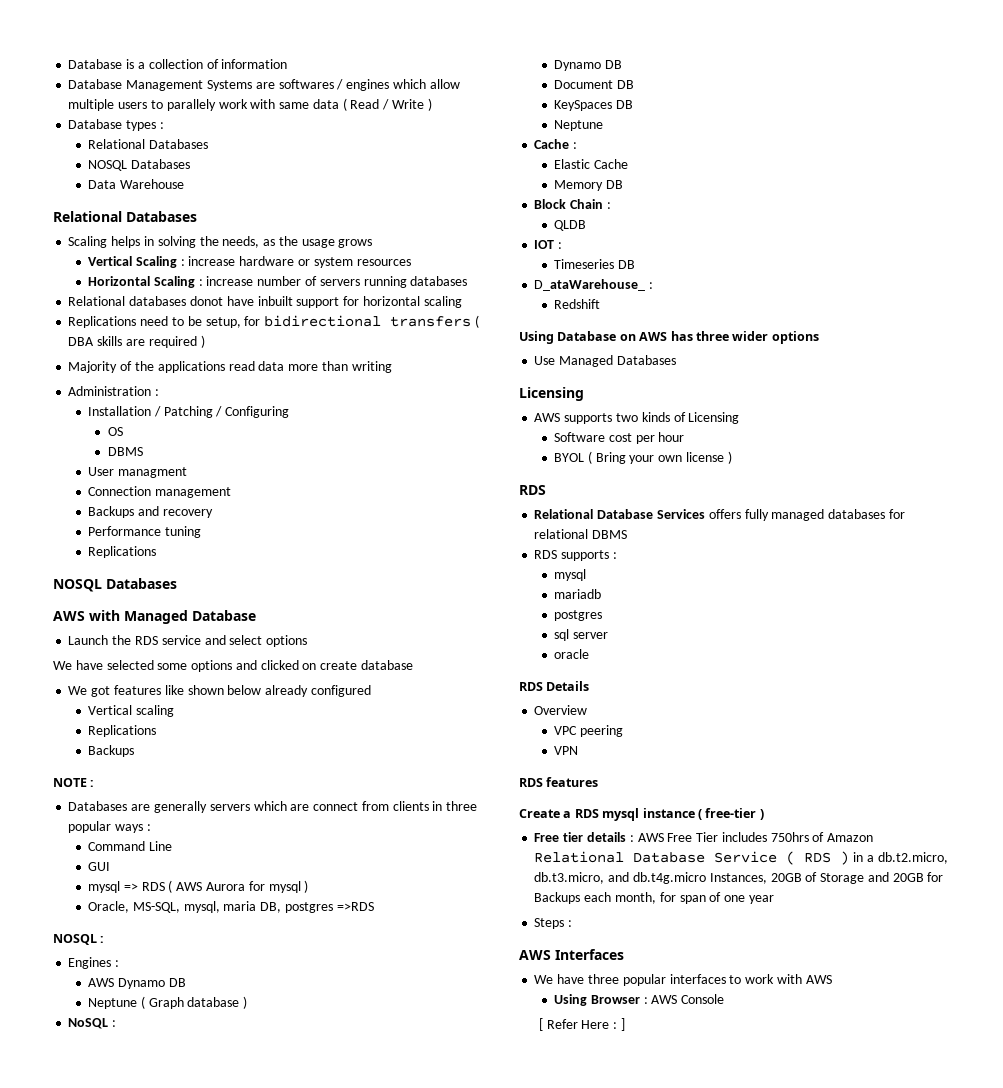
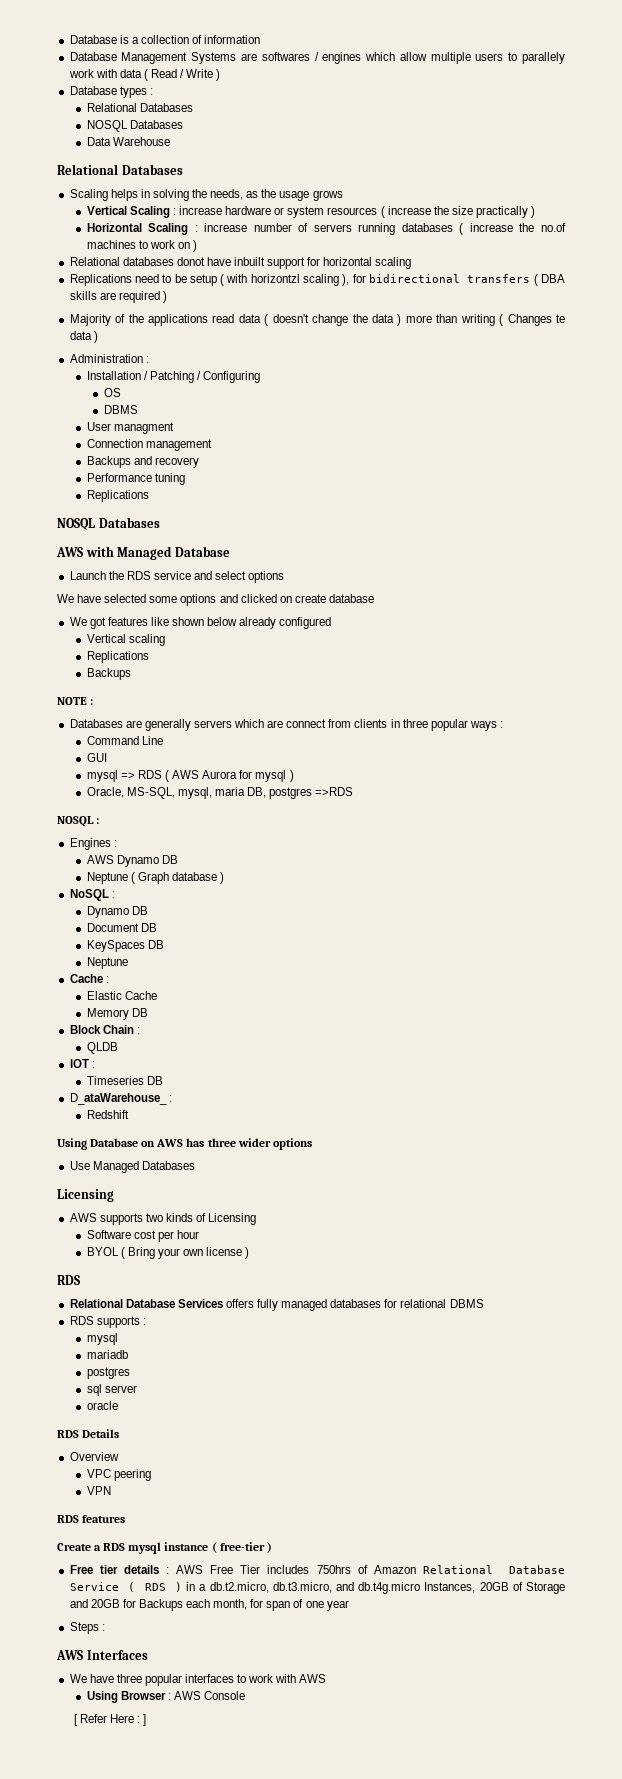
- Database Management Systems are softwares / engines which allow multiple users to parallely work with same data ( Read / Write )
+ Database Management Systems are softwares / engines which allow multiple users to parallely work with data ( Read / Write )
- Vertical Scaling : increase hardware or system resources
+ Vertical Scaling : increase hardware or system resources ( increase the size practically )
- Horizontal Scaling : increase number of servers running databases
+ Horizontal Scaling : increase number of servers running databases ( increase the no.of machines to work on )
- Replications need to be setup, for bidirectional transfers ( DBA skills are required )
+ Replications need to be setup ( with horizontzl scaling ), for bidirectional transfers ( DBA skills are required )
- Majority of the applications read data more than writing
+ Majority of the applications read data ( doesn't change the data ) more than writing ( Changes te data )

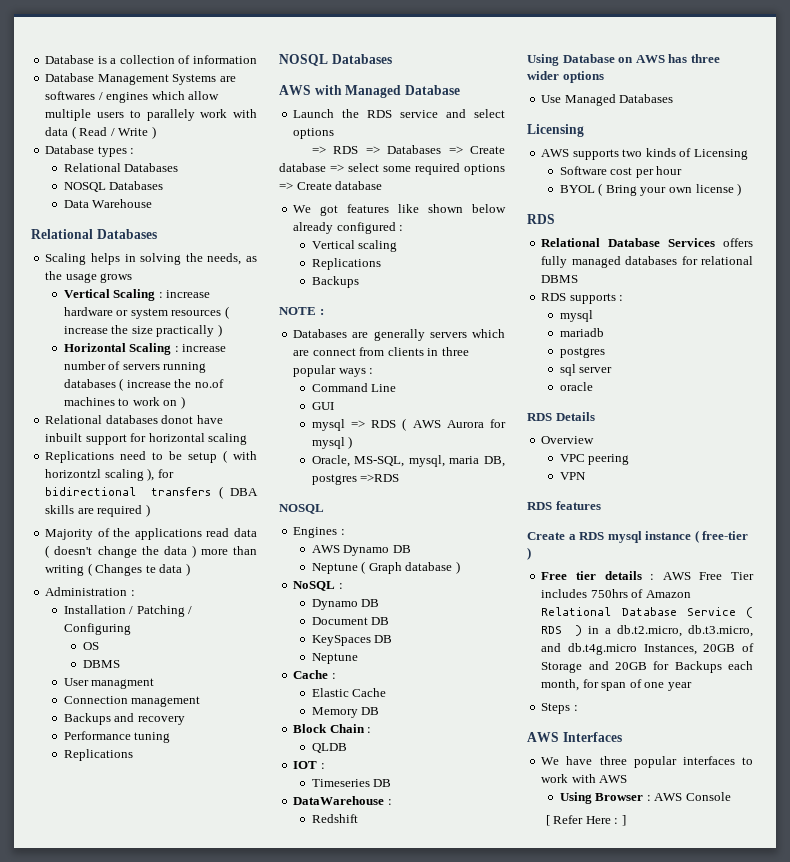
- We have selected some options and clicked on create database
+ => RDS => Databases => Create database => select some required options => Create database
- We got features like shown below already configured
+ We got features like shown below already configured :
  Oracle, MS-SQL, mysql, maria DB, postgres =>RDS
- NOSQL :
+ NOSQL
- D_ataWarehouse_ :
+ DataWarehouse :

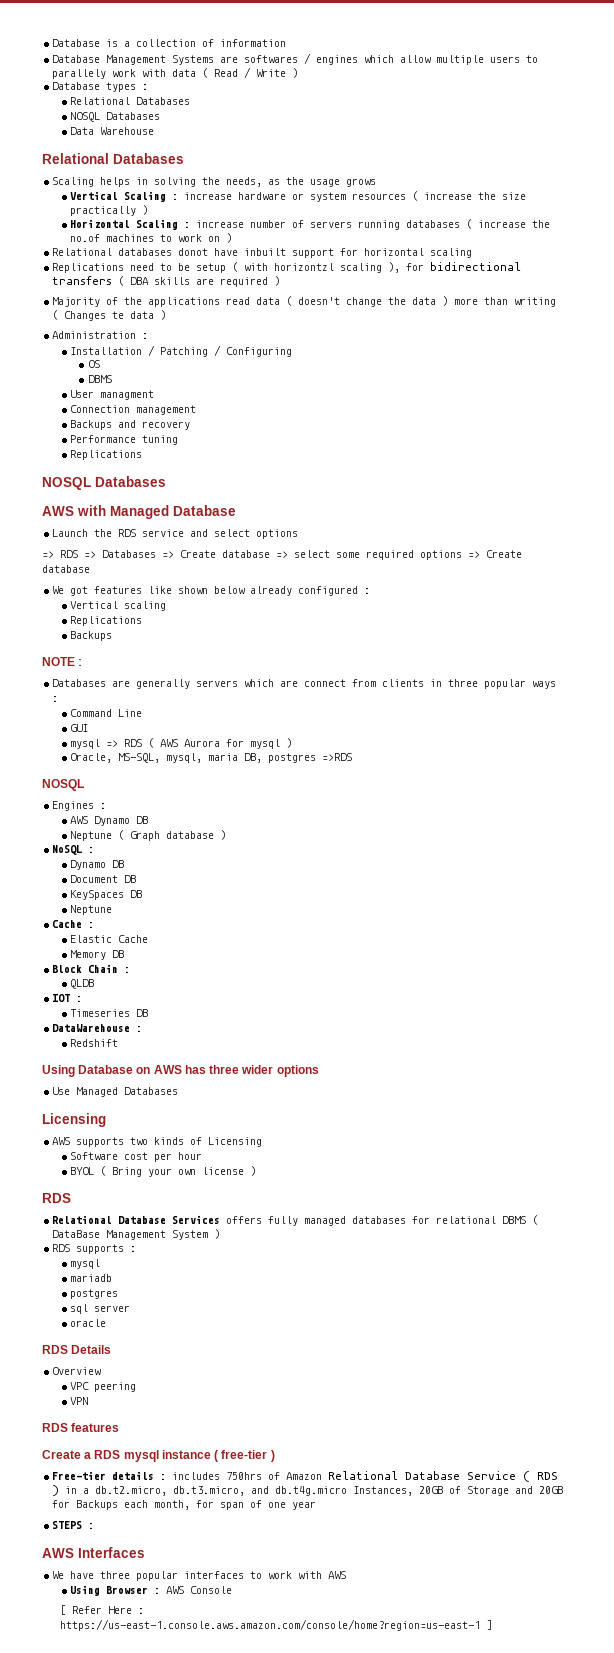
- Relational Database Services offers fully managed databases for relational DBMS
+ Relational Database Services offers fully managed databases for relational DBMS ( DataBase Management System )
- Free tier details : AWS Free Tier includes 750hrs of Amazon Relational Database Service ( RDS ) in a db.t2.micro, db.t3.micro, and db.t4g.micro Instances, 20GB of Storage and 20GB for Backups each month, for span of one year
+ Free-tier details : includes 750hrs of Amazon Relational Database Service ( RDS ) in a db.t2.micro, db.t3.micro, and db.t4g.micro Instances, 20GB of Storage and 20GB for Backups each month, for span of one year
- Steps :
+ STEPS :
- [ Refer Here : ]
+ [ Refer Here : https://us-east-1.console.aws.amazon.com/console/home?region=us-east-1 ]

